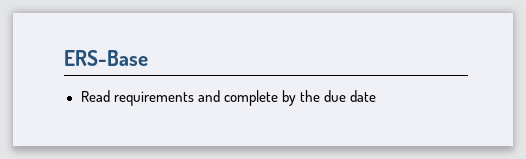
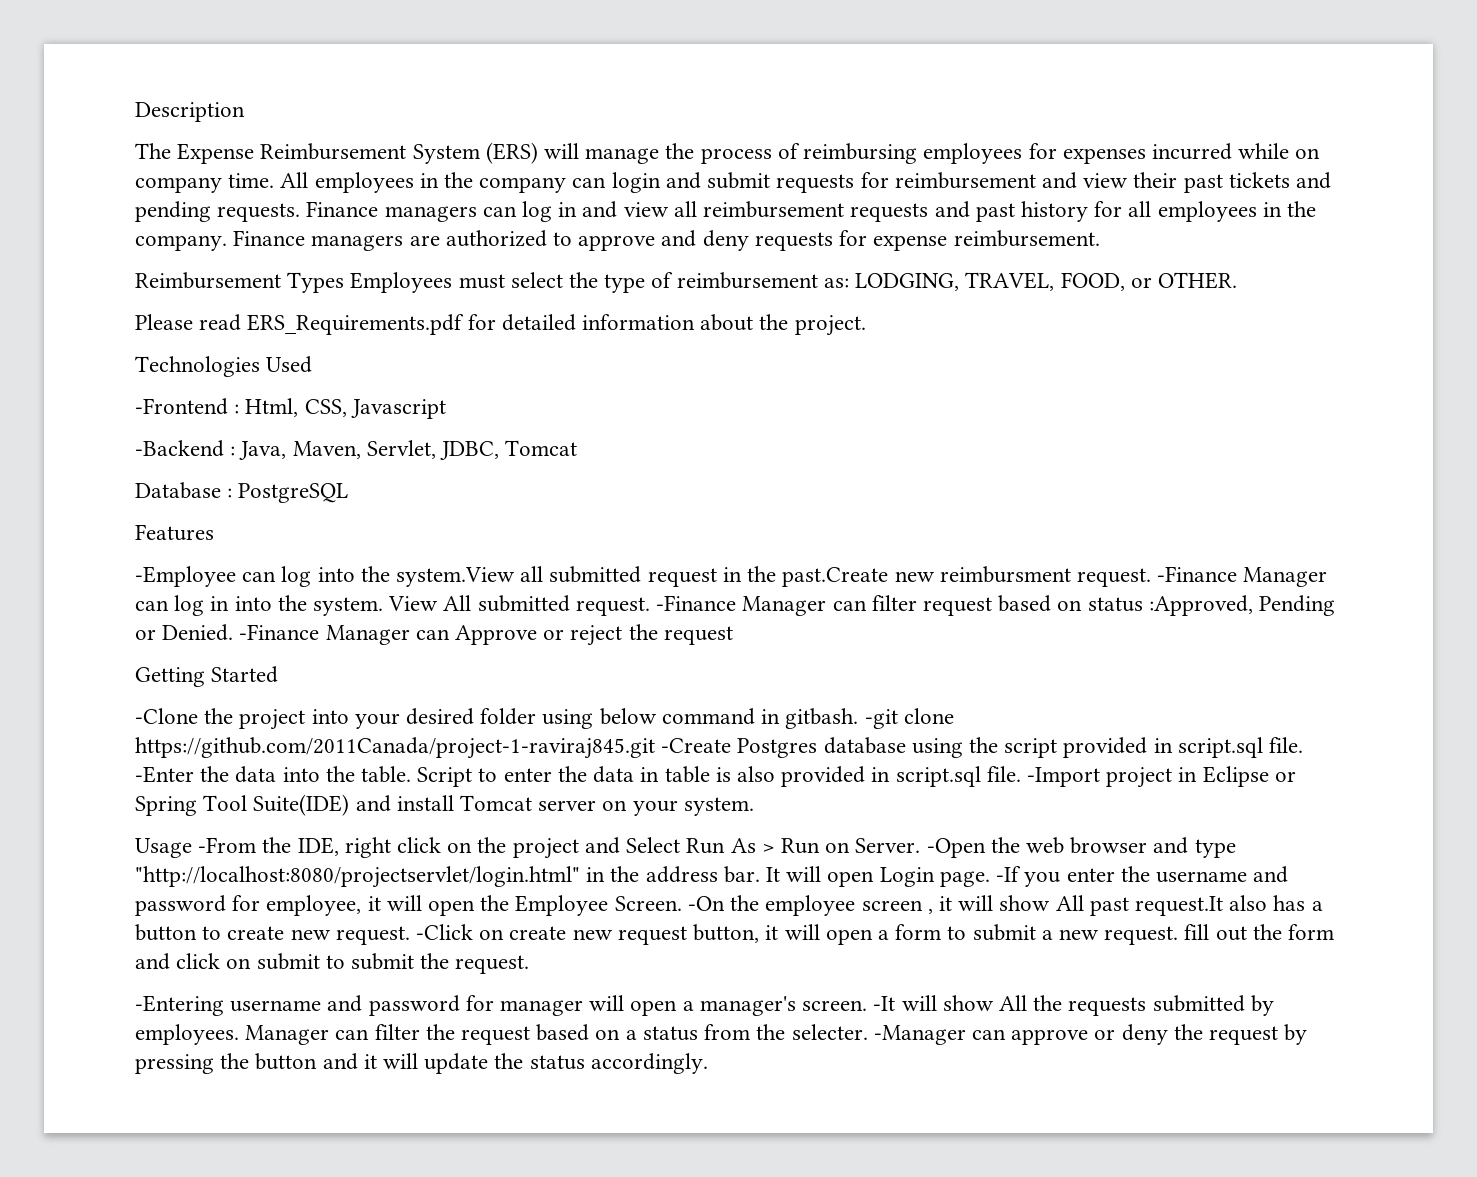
- ERS-Base
- Read requirements and complete by the due date
+ Description
+ The Expense Reimbursement System (ERS) will manage the process of reimbursing employees for expenses incurred while on company time. All employees in the company can login and submit requests for reimbursement and view their past tickets and pending requests. Finance managers can log in and view all reimbursement requests and past history for all employees in the company. Finance managers are authorized to approve and deny requests for expense reimbursement.
+ Reimbursement Types Employees must select the type of reimbursement as: LODGING, TRAVEL, FOOD, or OTHER.
+ Please read ERS_Requirements.pdf for detailed information about the project.
+ Technologies Used
+ -Frontend : Html, CSS, Javascript
+ -Backend : Java, Maven, Servlet, JDBC, Tomcat
+ Database : PostgreSQL
+ Features
+ -Employee can log into the system.View all submitted request in the past.Create new reimbursment request. -Finance Manager can log in into the system. View All submitted request. -Finance Manager can filter request based on status :Approved, Pending or Denied. -Finance Manager can Approve or reject the request
+ Getting Started
+ -Clone the project into your desired folder using below command in gitbash. -git clone https://github.com/2011Canada/project-1-raviraj845.git -Create Postgres database using the script provided in script.sql file. -Enter the data into the table. Script to enter the data in table is also provided in script.sql file. -Import project in Eclipse or Spring Tool Suite(IDE) and install Tomcat server on your system.
+ Usage -From the IDE, right click on the project and Select Run As > Run on Server. -Open the web browser and type "http://localhost:8080/projectservlet/login.html" in the address bar. It will open Login page. -If you enter the username and password for employee, it will open the Employee Screen. -On the employee screen , it will show All past request.It also has a button to create new request. -Click on create new request button, it will open a form to submit a new request. fill out the form and click on submit to submit the request.
+ -Entering username and password for manager will open a manager's screen. -It will show All the requests submitted by employees. Manager can filter the request based on a status from the selecter. -Manager can approve or deny the request by pressing the button and it will update the status accordingly.

